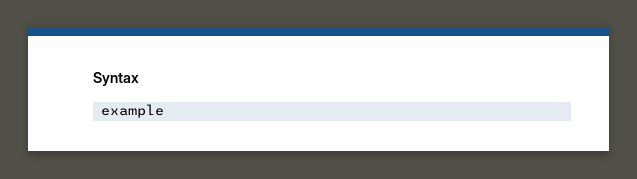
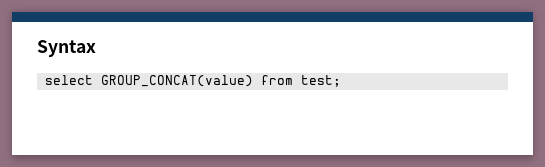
- example
+ select GROUP_CONCAT(value) from test;

